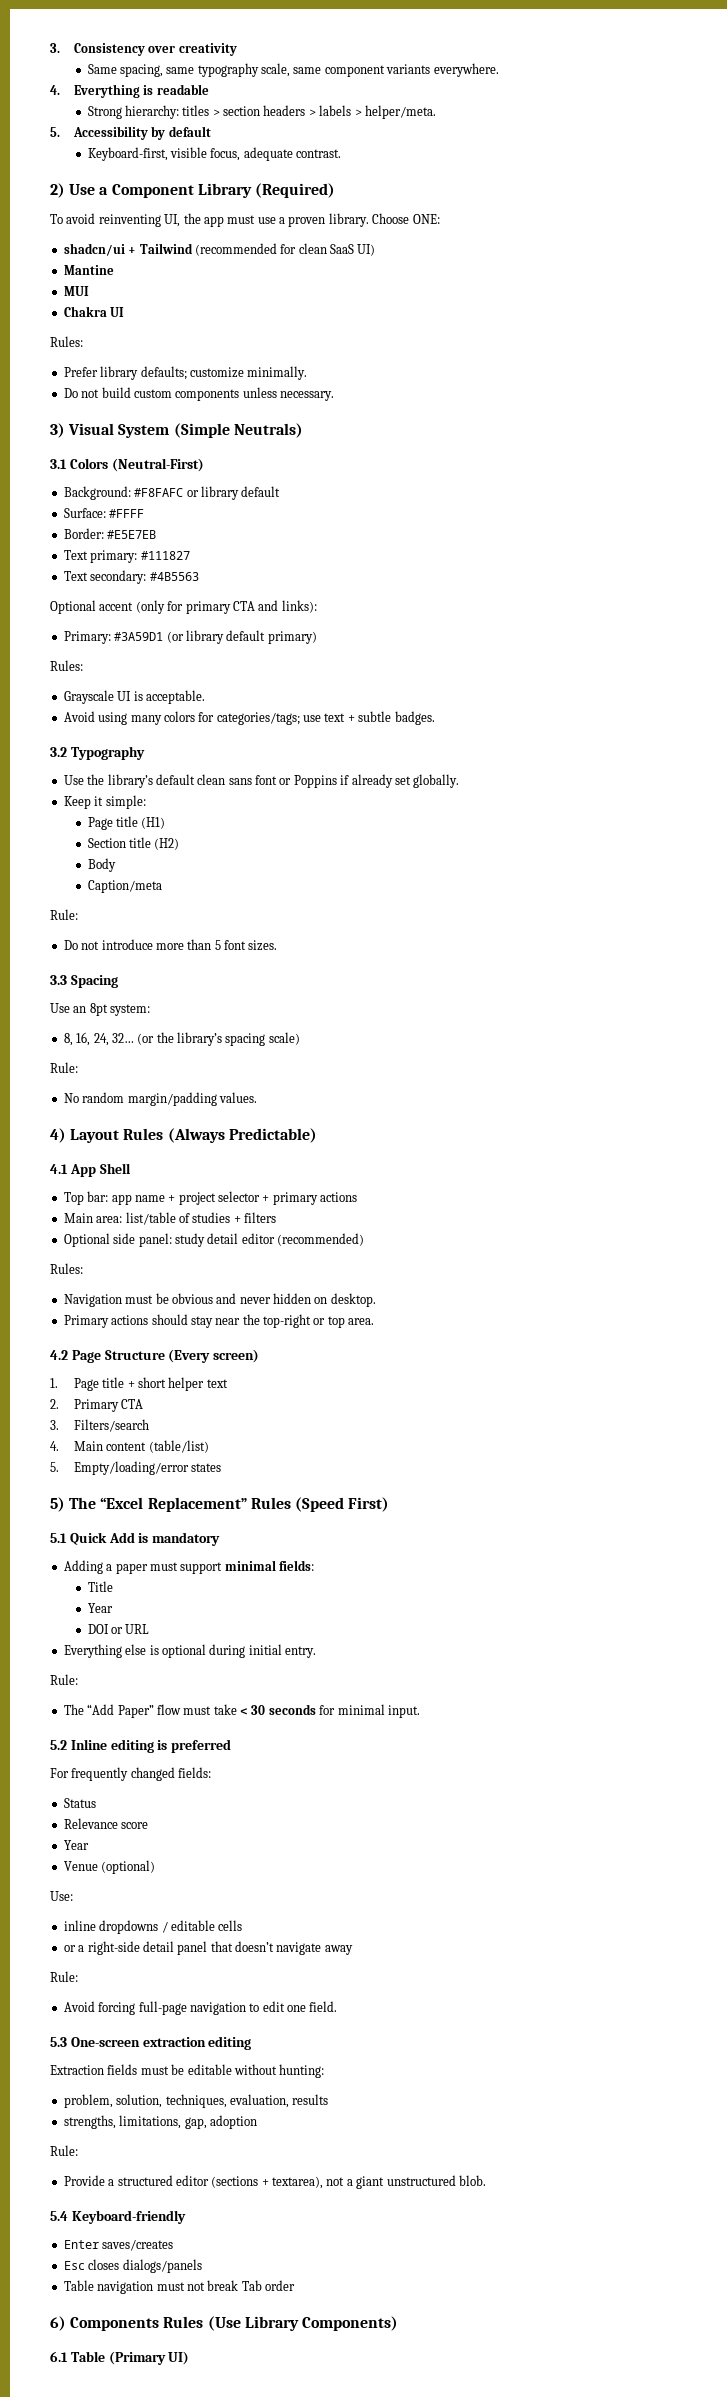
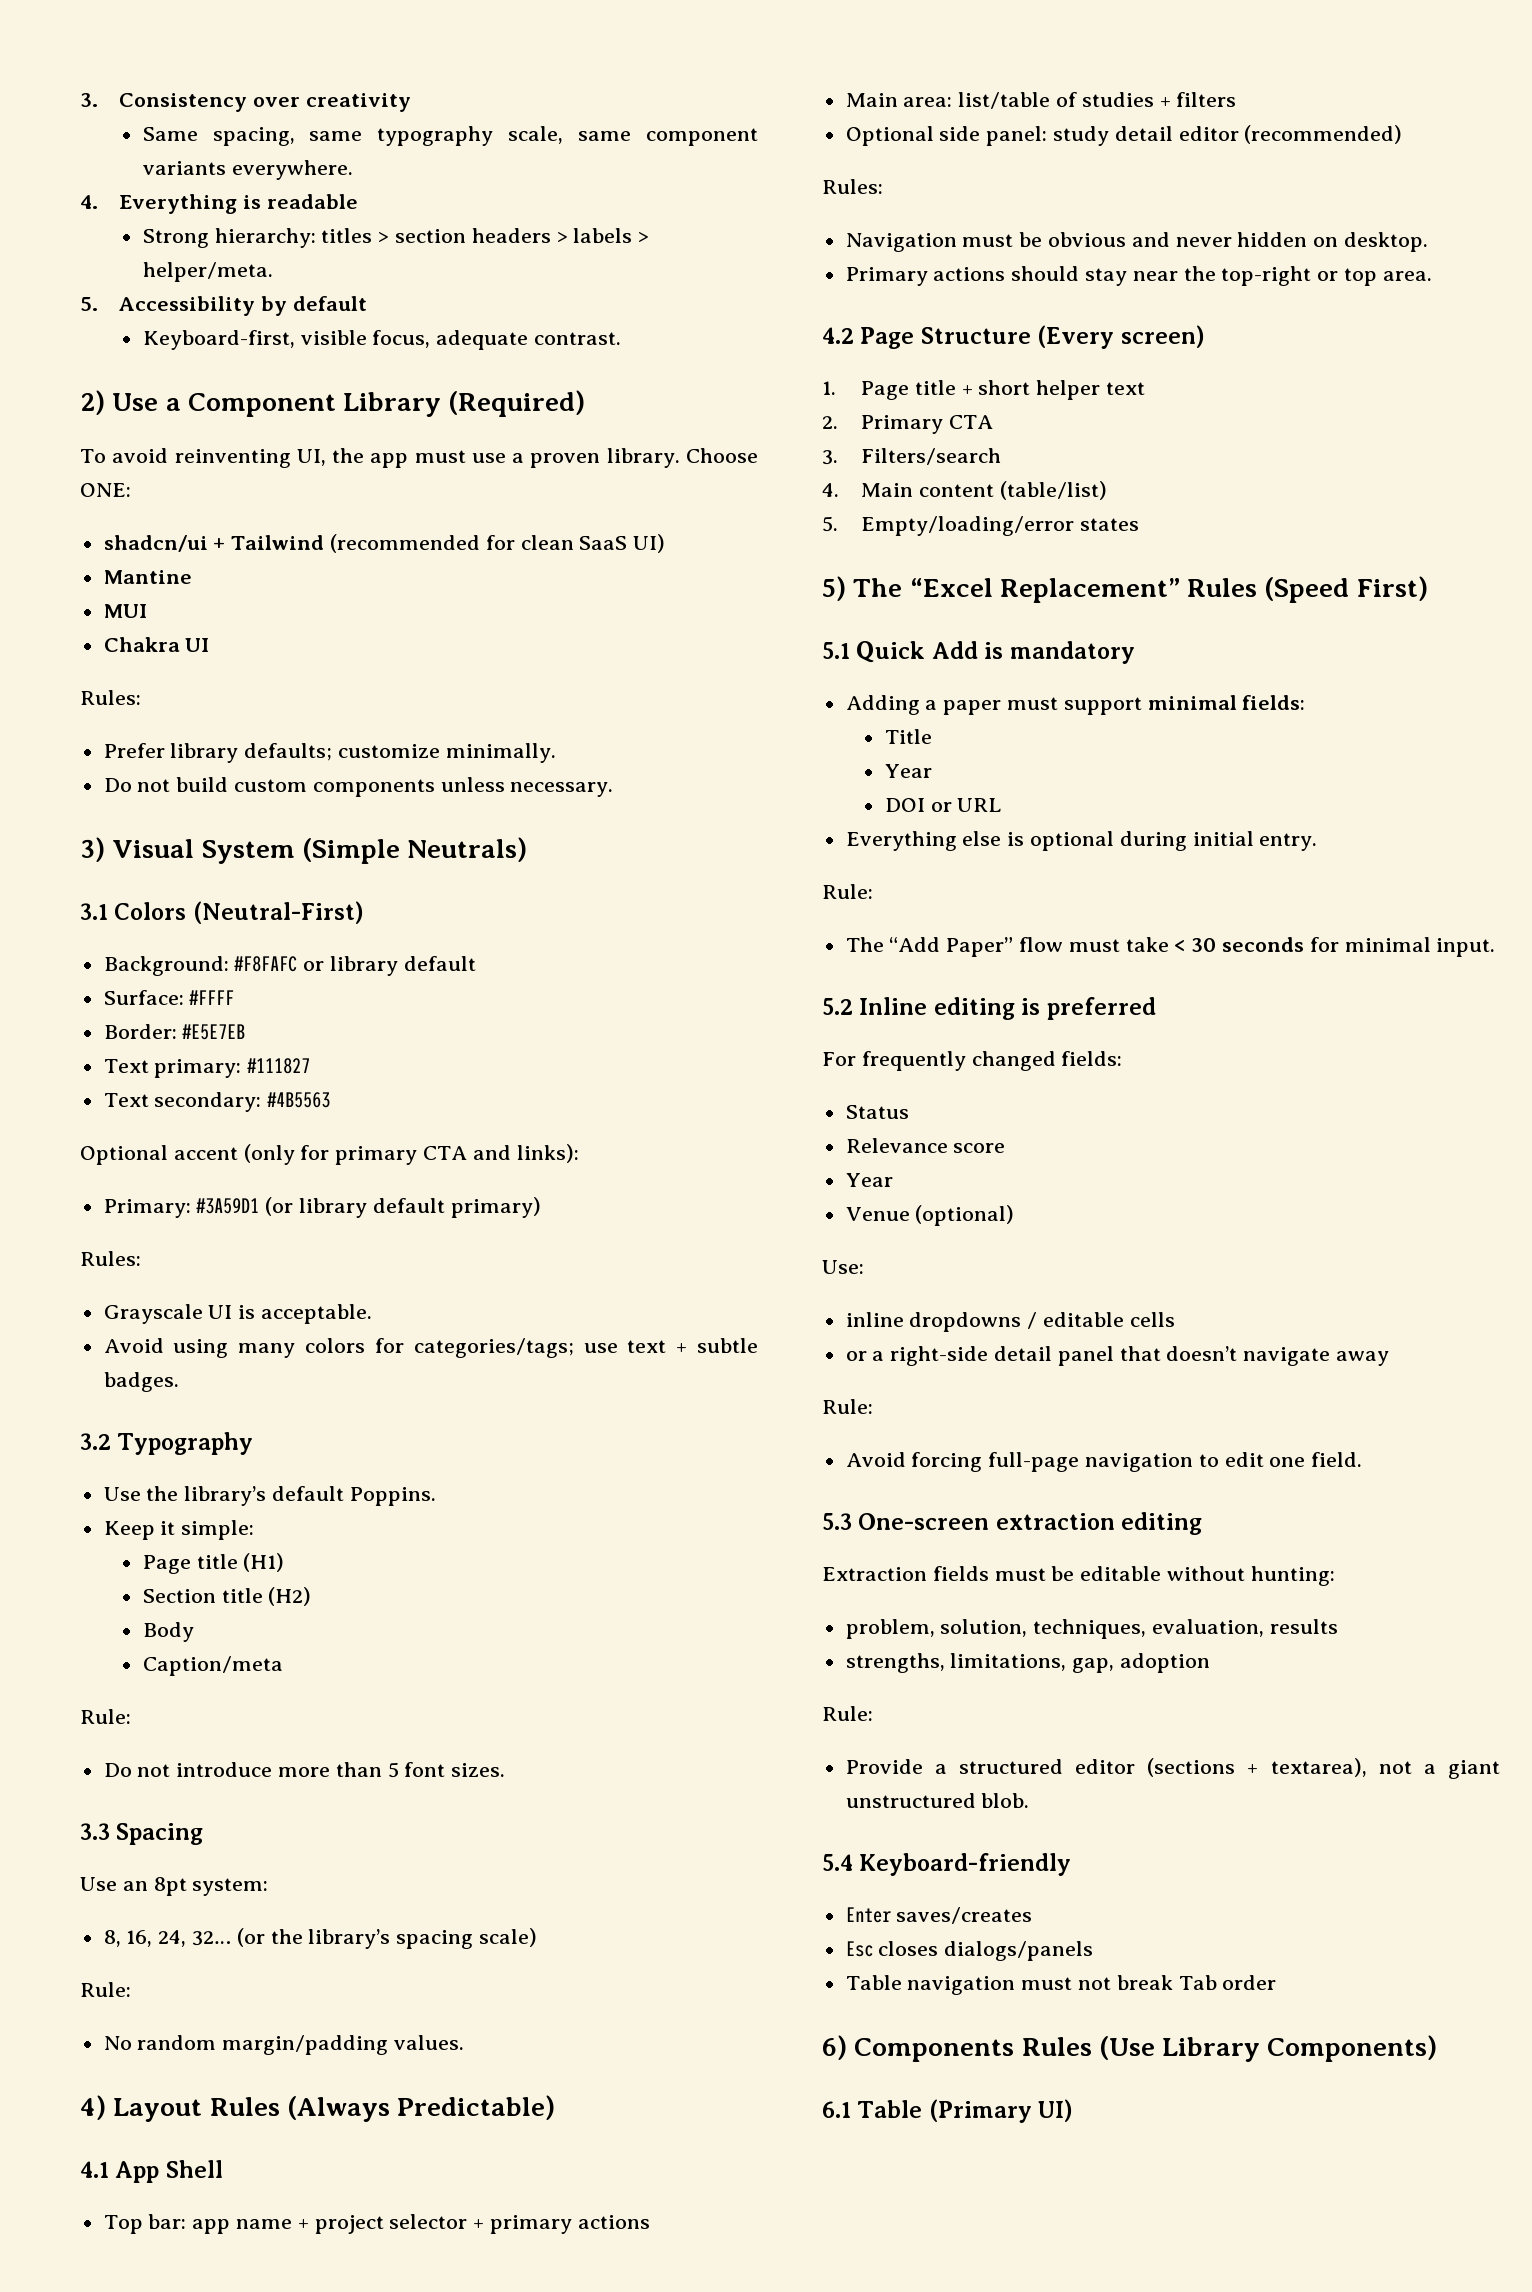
- Use the library’s default clean sans font or Poppins if already set globally.
+ Use the library’s default Poppins.

